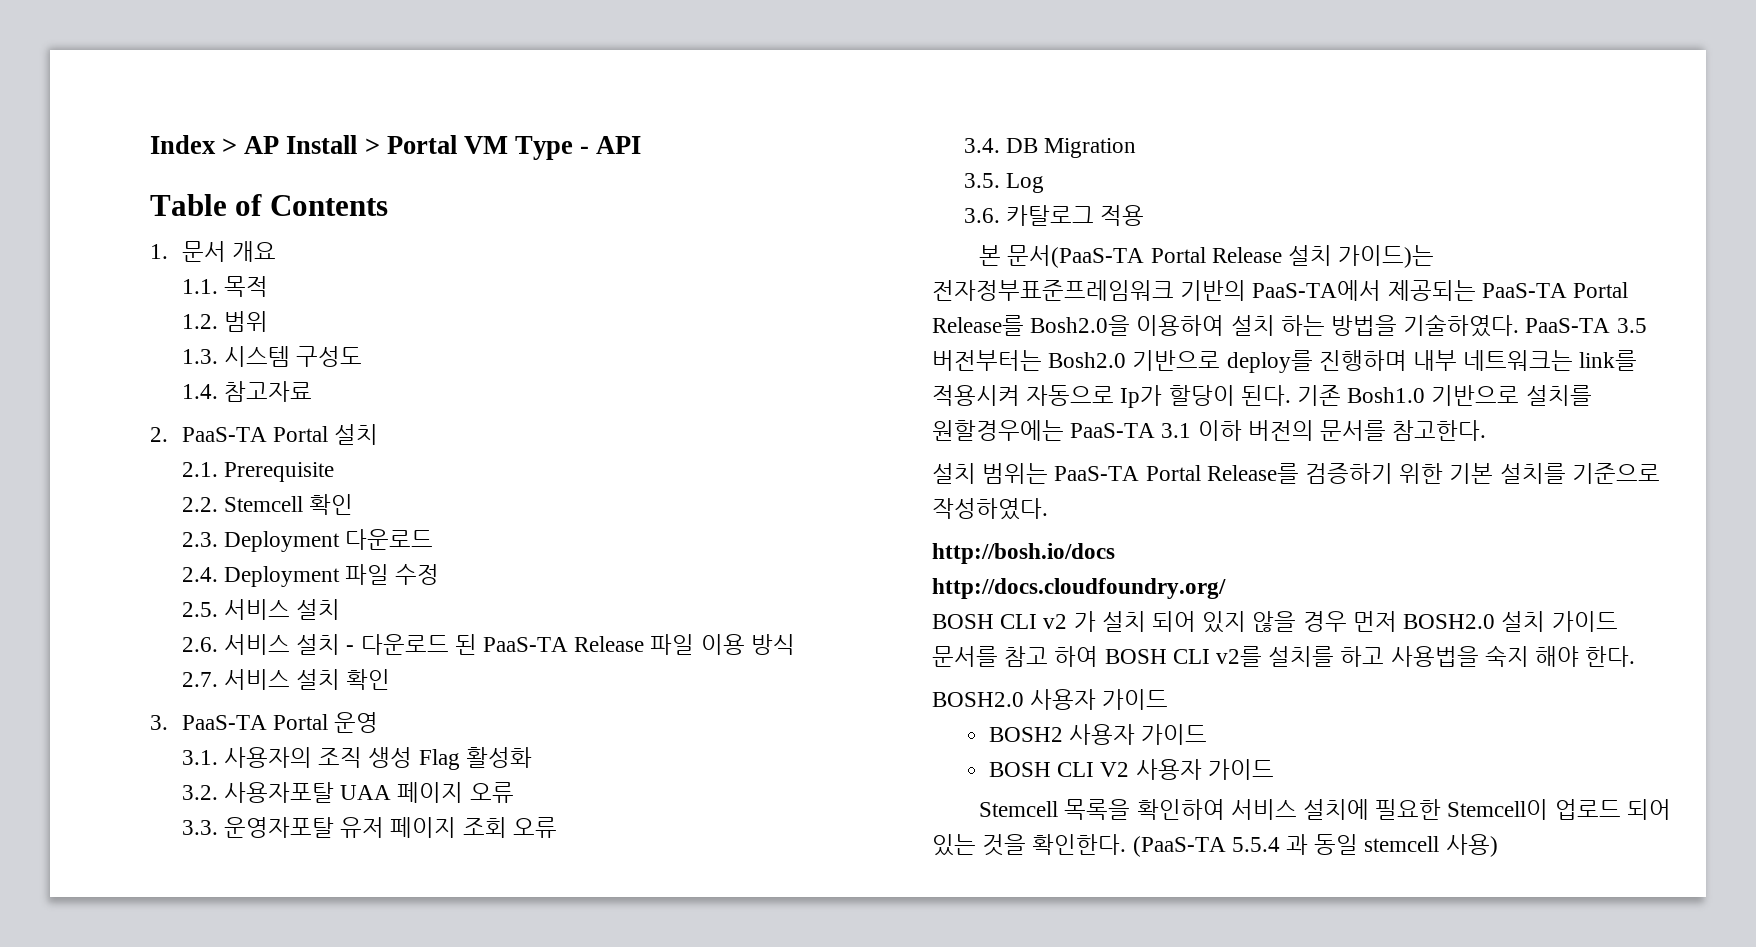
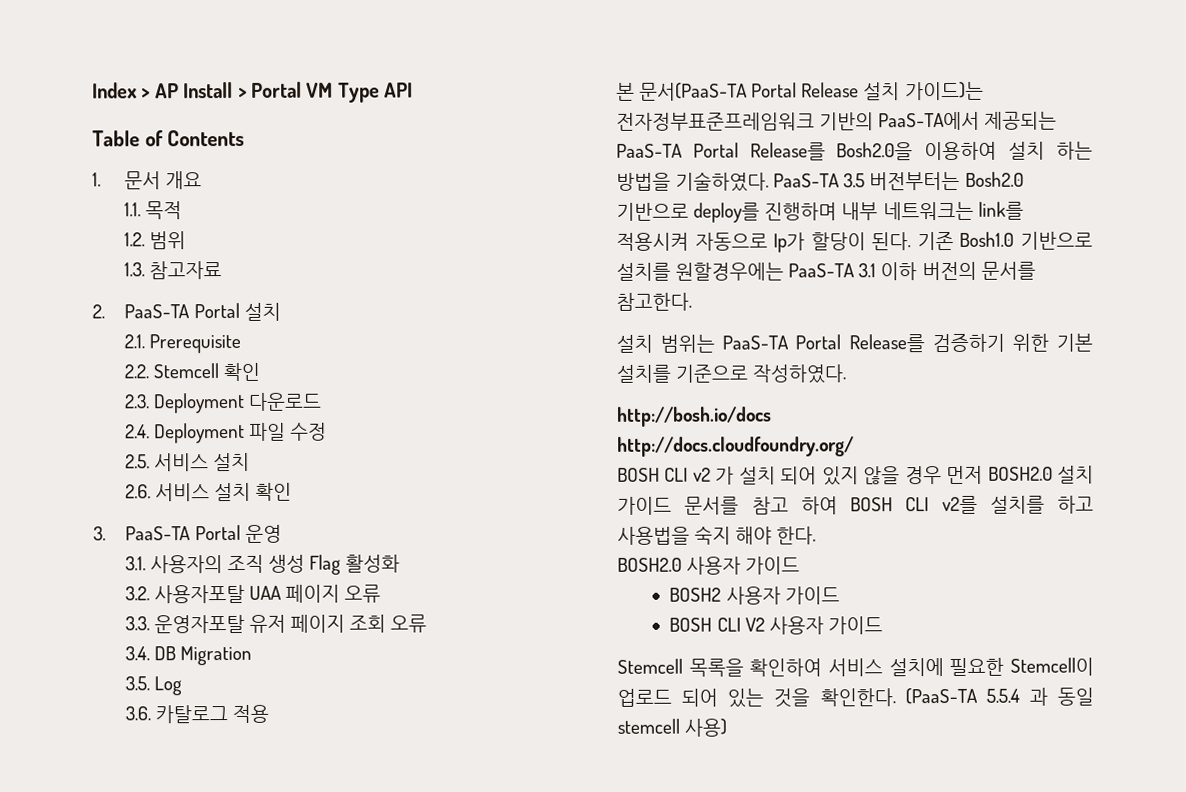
- Index > AP Install > Portal VM Type - API
+ Index > AP Install > Portal VM Type API
- 1.3. 시스템 구성도
- 1.4. 참고자료
+ 1.3. 참고자료
- 2.6. 서비스 설치 - 다운로드 된 PaaS-TA Release 파일 이용 방식
- 2.7. 서비스 설치 확인
+ 2.6. 서비스 설치 확인

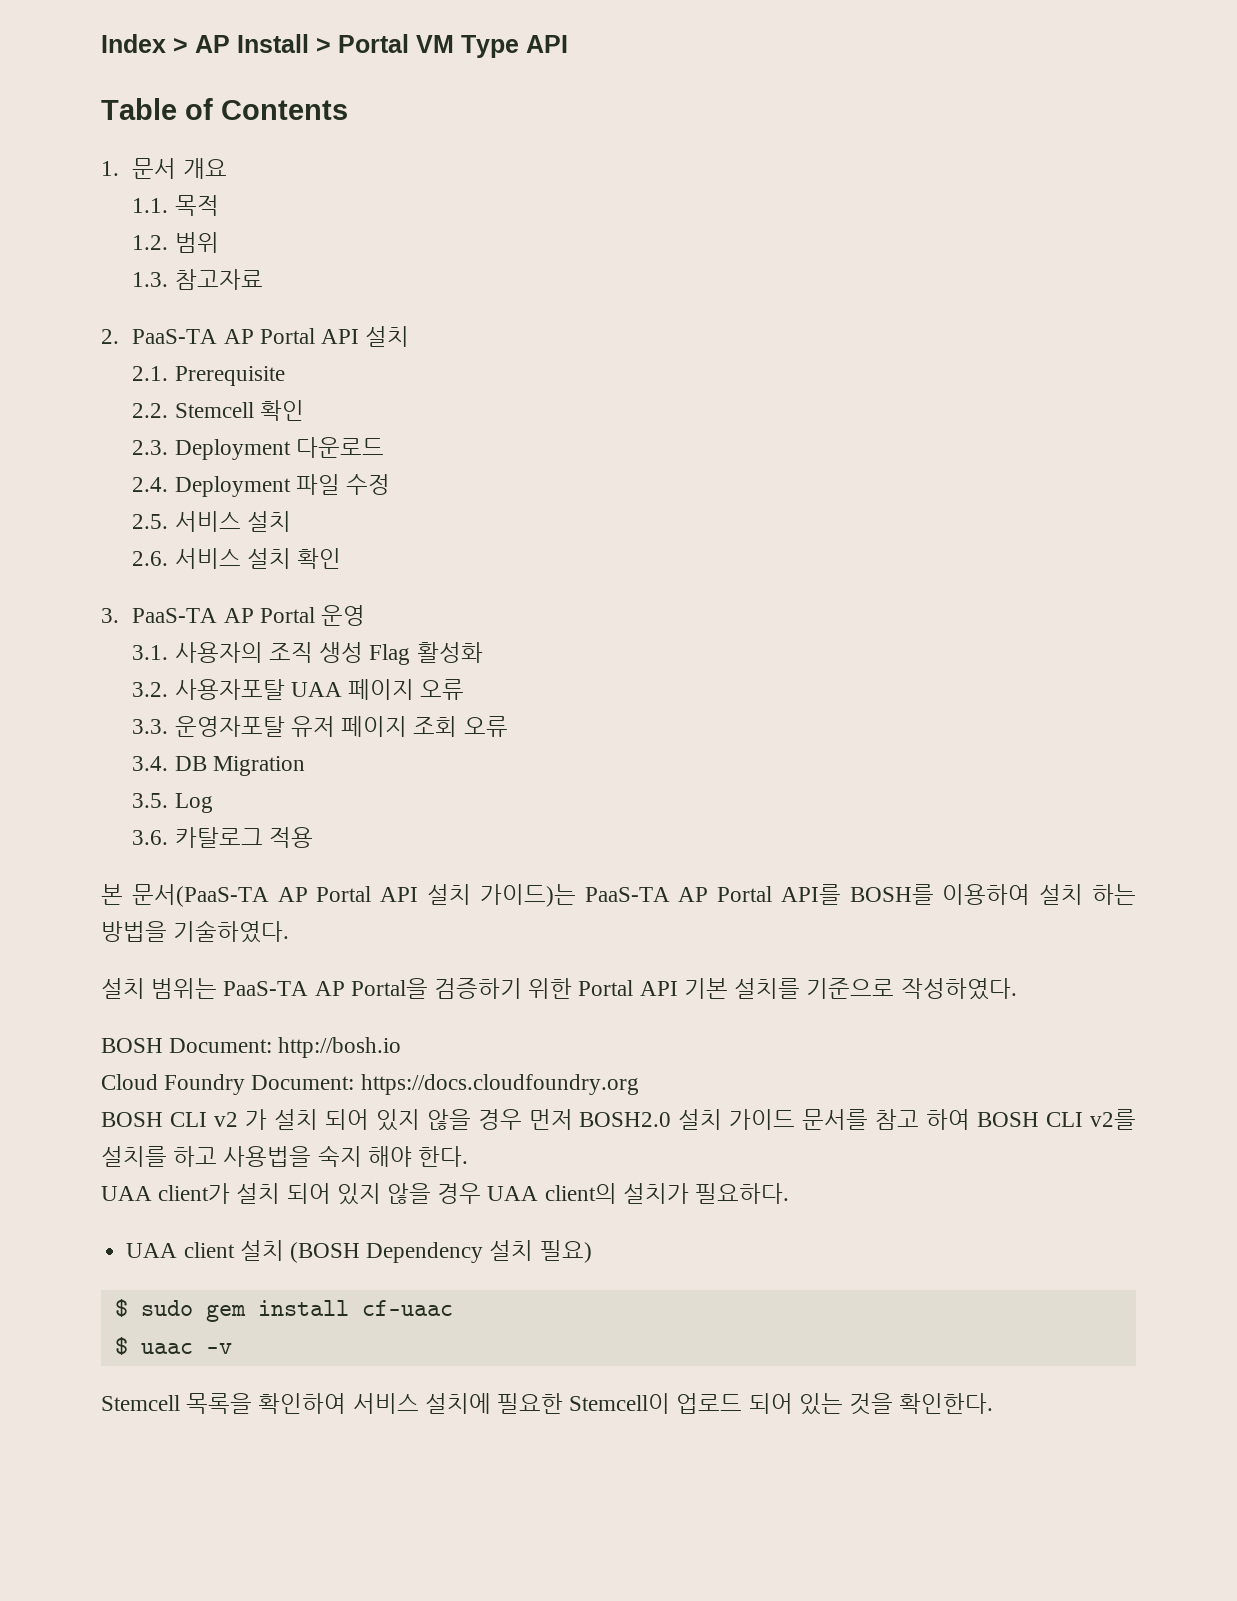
- 2. PaaS-TA Portal 설치
+ 2. PaaS-TA AP Portal API 설치
- 3. PaaS-TA Portal 운영
+ 3. PaaS-TA AP Portal 운영
- 본 문서(PaaS-TA Portal Release 설치 가이드)는 전자정부표준프레임워크 기반의 PaaS-TA에서 제공되는 PaaS-TA Portal Release를 Bosh2.0을 이용하여 설치 하는 방법을 기술하였다. PaaS-TA 3.5 버전부터는 Bosh2.0 기반으로 deploy를 진행하며 내부 네트워크는 link를 적용시켜 자동으로 Ip가 할당이 된다. 기존 Bosh1.0 기반으로 설치를 원할경우에는 PaaS-TA 3.1 이하 버전의 문서를 참고한다.
- 설치 범위는 PaaS-TA Portal Release를 검증하기 위한 기본 설치를 기준으로 작성하였다.
- http://bosh.io/docs
- http://docs.cloudfoundry.org/
+ 본 문서(PaaS-TA AP Portal API 설치 가이드)는 PaaS-TA AP Portal API를 BOSH를 이용하여 설치 하는 방법을 기술하였다.
+ 설치 범위는 PaaS-TA AP Portal을 검증하기 위한 Portal API 기본 설치를 기준으로 작성하였다.
+ BOSH Document: http://bosh.io
+ Cloud Foundry Document: https://docs.cloudfoundry.org
- BOSH2.0 사용자 가이드
- BOSH2 사용자 가이드
- BOSH CLI V2 사용자 가이드
+ UAA client가 설치 되어 있지 않을 경우 UAA client의 설치가 필요하다.
+ UAA client 설치 (BOSH Dependency 설치 필요)
+ $ sudo gem install cf-uaac
+ $ uaac -v
- (PaaS-TA 5.5.4 과 동일 stemcell 사용)

